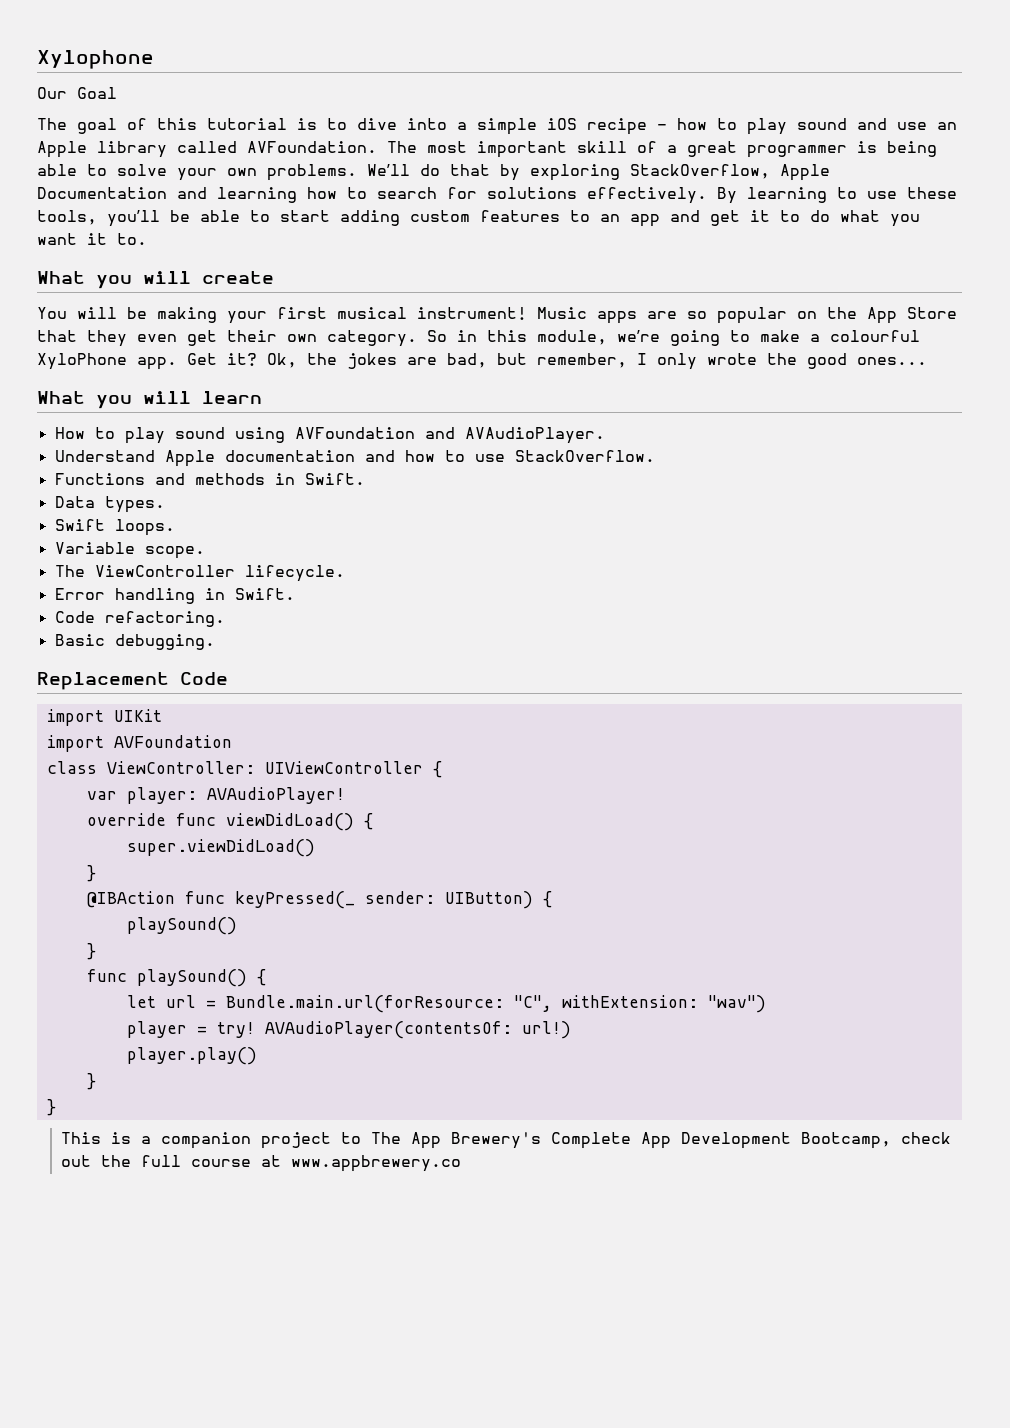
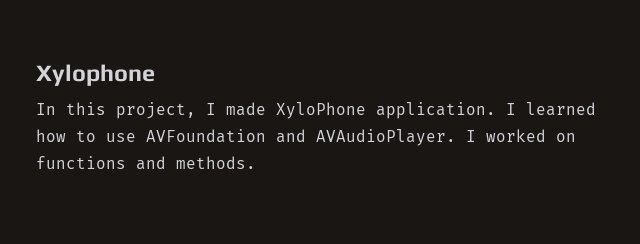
- Our Goal
- The goal of this tutorial is to dive into a simple iOS recipe - how to play sound and use an Apple library called AVFoundation. The most important skill of a great programmer is being able to solve your own problems. We’ll do that by exploring StackOverflow, Apple Documentation and learning how to search for solutions effectively. By learning to use these tools, you’ll be able to start adding custom features to an app and get it to do what you want it to.
- What you will create
- You will be making your first musical instrument! Music apps are so popular on the App Store that they even get their own category. So in this module, we’re going to make a colourful XyloPhone app. Get it? Ok, the jokes are bad, but remember, I only wrote the good ones...
- What you will learn
- How to play sound using AVFoundation and AVAudioPlayer.
- Understand Apple documentation and how to use StackOverflow.
- Functions and methods in Swift.
- Data types.
- Swift loops.
- Variable scope.
- The ViewController lifecycle.
- Error handling in Swift.
- Code refactoring.
- Basic debugging.
- Replacement Code
- import UIKit
- import AVFoundation
- class ViewController: UIViewController {
- var player: AVAudioPlayer!
- override func viewDidLoad() {
- super.viewDidLoad()
- }
- @IBAction func keyPressed(_ sender: UIButton) {
- playSound()
- }
- func playSound() {
- let url = Bundle.main.url(forResource: "C", withExtension: "wav")
- player = try! AVAudioPlayer(contentsOf: url!)
- player.play()
- }
- }
- This is a companion project to The App Brewery's Complete App Development Bootcamp, check out the full course at www.appbrewery.co
+ In this project, I made XyloPhone application. I learned how to use AVFoundation and AVAudioPlayer. I worked on functions and methods.

